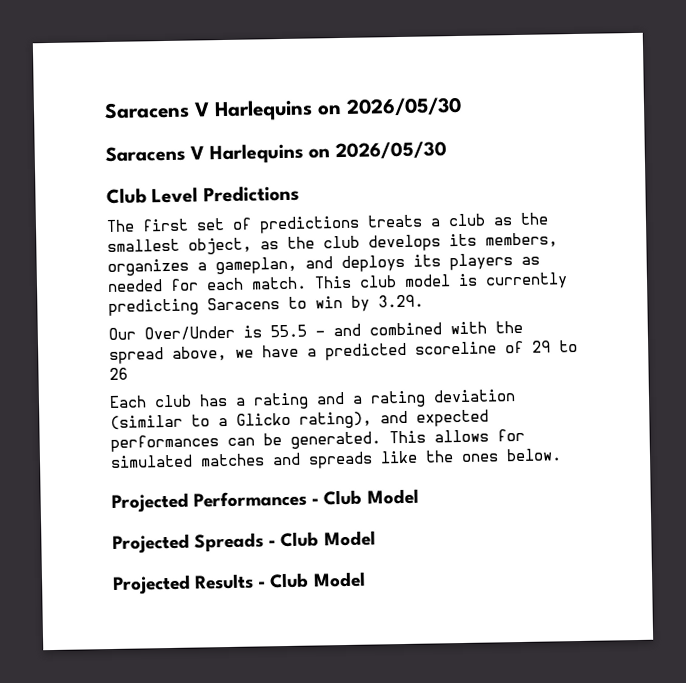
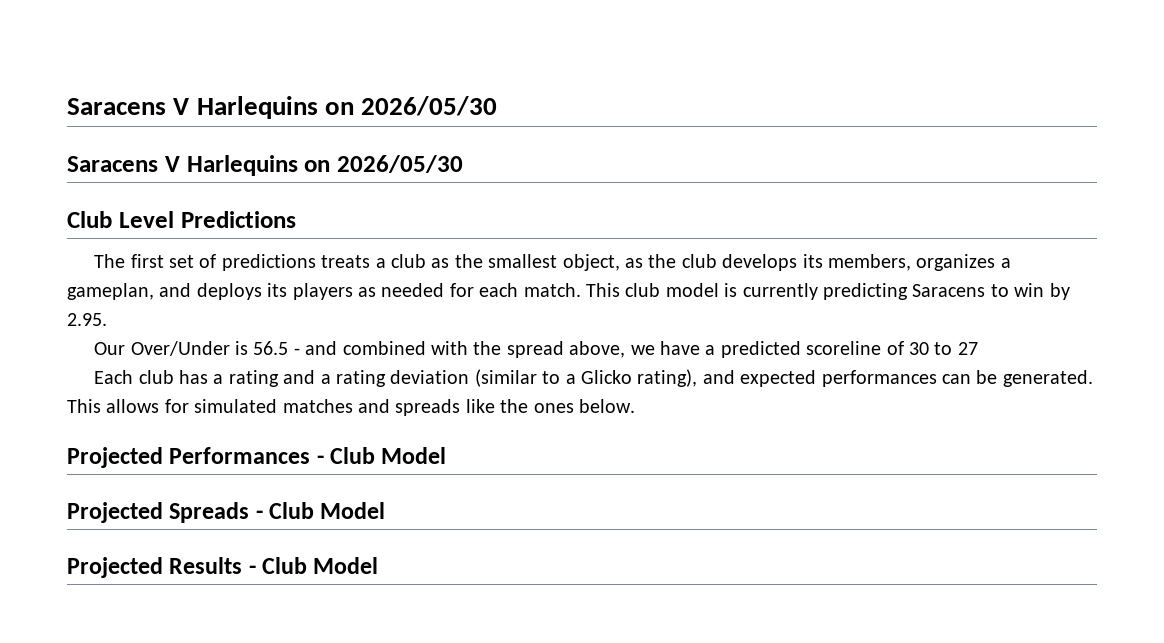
- This club model is currently predicting Saracens to win by 3.29.
+ This club model is currently predicting Saracens to win by 2.95.
- Our Over/Under is 55.5 - and combined with the spread above, we have a predicted scoreline of 29 to 26
+ Our Over/Under is 56.5 - and combined with the spread above, we have a predicted scoreline of 30 to 27

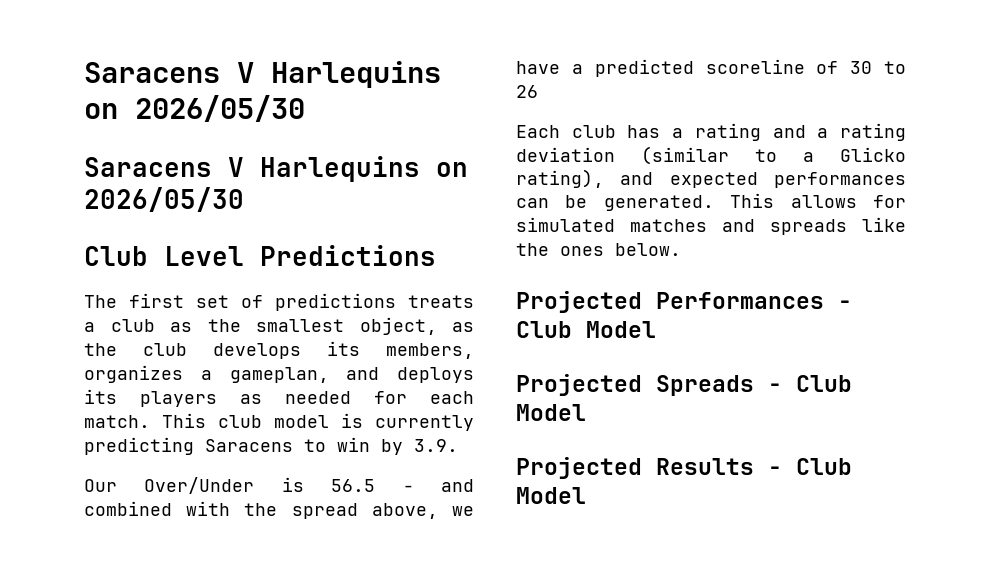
- This club model is currently predicting Saracens to win by 2.95.
+ This club model is currently predicting Saracens to win by 3.9.
- Our Over/Under is 56.5 - and combined with the spread above, we have a predicted scoreline of 30 to 27
+ Our Over/Under is 56.5 - and combined with the spread above, we have a predicted scoreline of 30 to 26

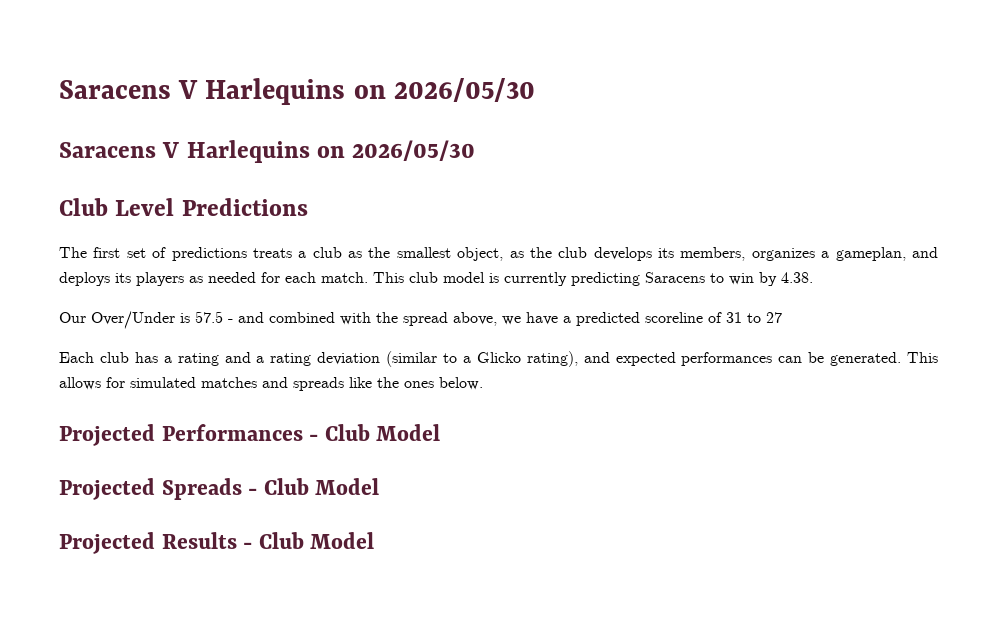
- This club model is currently predicting Saracens to win by 3.9.
+ This club model is currently predicting Saracens to win by 4.38.
- Our Over/Under is 56.5 - and combined with the spread above, we have a predicted scoreline of 30 to 26
+ Our Over/Under is 57.5 - and combined with the spread above, we have a predicted scoreline of 31 to 27

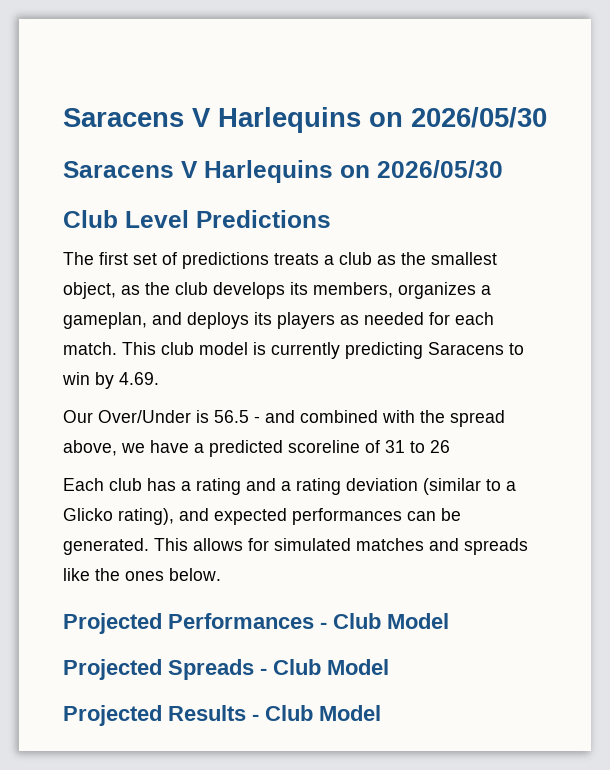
- This club model is currently predicting Saracens to win by 4.38.
+ This club model is currently predicting Saracens to win by 4.69.
- Our Over/Under is 57.5 - and combined with the spread above, we have a predicted scoreline of 31 to 27
+ Our Over/Under is 56.5 - and combined with the spread above, we have a predicted scoreline of 31 to 26

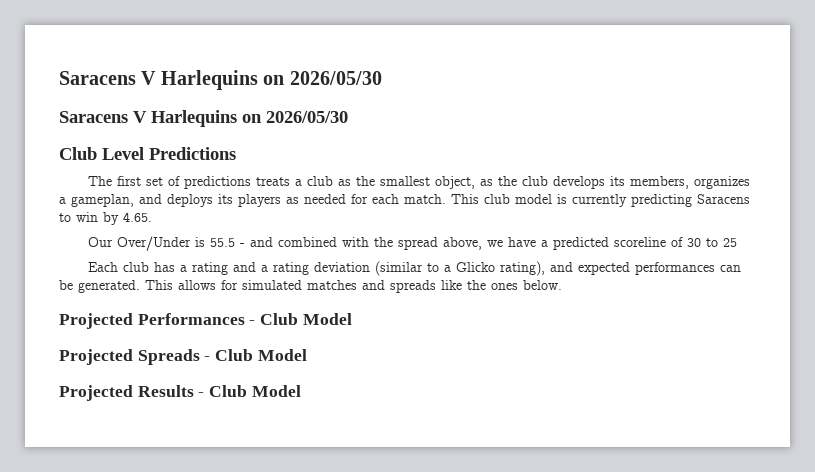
- This club model is currently predicting Saracens to win by 4.69.
+ This club model is currently predicting Saracens to win by 4.65.
- Our Over/Under is 56.5 - and combined with the spread above, we have a predicted scoreline of 31 to 26
+ Our Over/Under is 55.5 - and combined with the spread above, we have a predicted scoreline of 30 to 25

